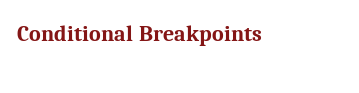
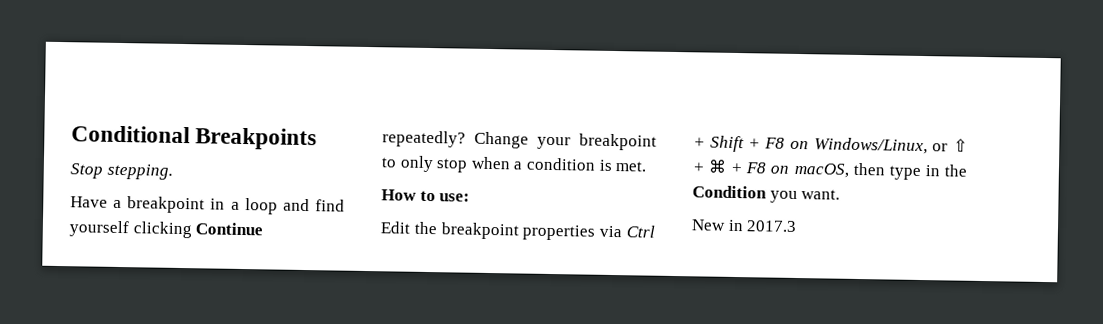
+ Stop stepping.
+ Have a breakpoint in a loop and find yourself clicking Continue repeatedly? Change your breakpoint to only stop when a condition is met.
+ How to use:
+ Edit the breakpoint properties via Ctrl + Shift + F8 on Windows/Linux, or ⇧ + ⌘ + F8 on macOS, then type in the Condition you want.
+ New in 2017.3

